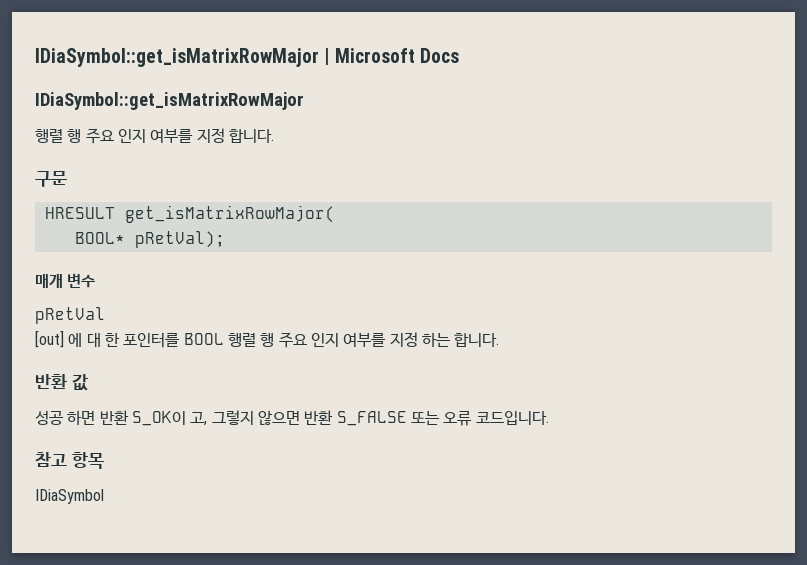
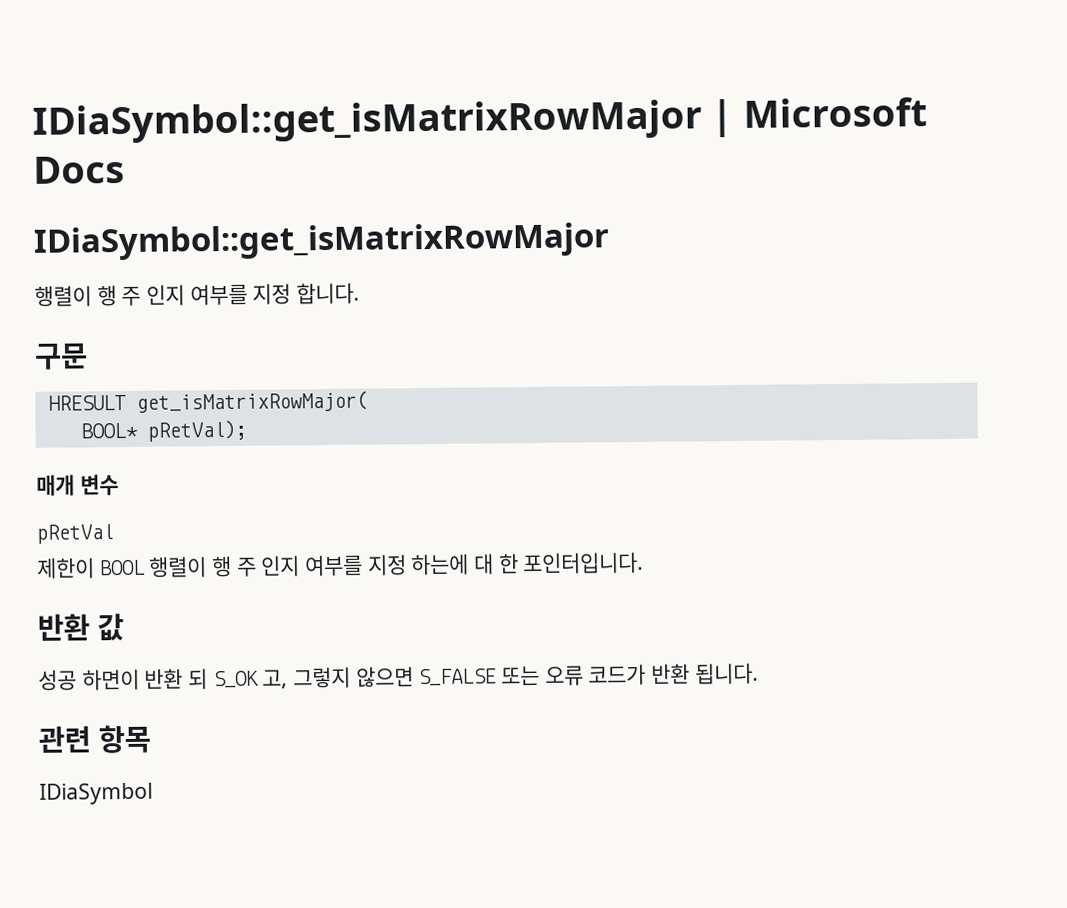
- 행렬 행 주요 인지 여부를 지정 합니다.
+ 행렬이 행 주 인지 여부를 지정 합니다.
- [out] 에 대 한 포인터를 BOOL 행렬 행 주요 인지 여부를 지정 하는 합니다.
+ 제한이 BOOL 행렬이 행 주 인지 여부를 지정 하는에 대 한 포인터입니다.
- 성공 하면 반환 S_OK이 고, 그렇지 않으면 반환 S_FALSE 또는 오류 코드입니다.
- 참고 항목
+ 성공 하면이 반환 되 S_OK 고, 그렇지 않으면 S_FALSE 또는 오류 코드가 반환 됩니다.
+ 관련 항목

